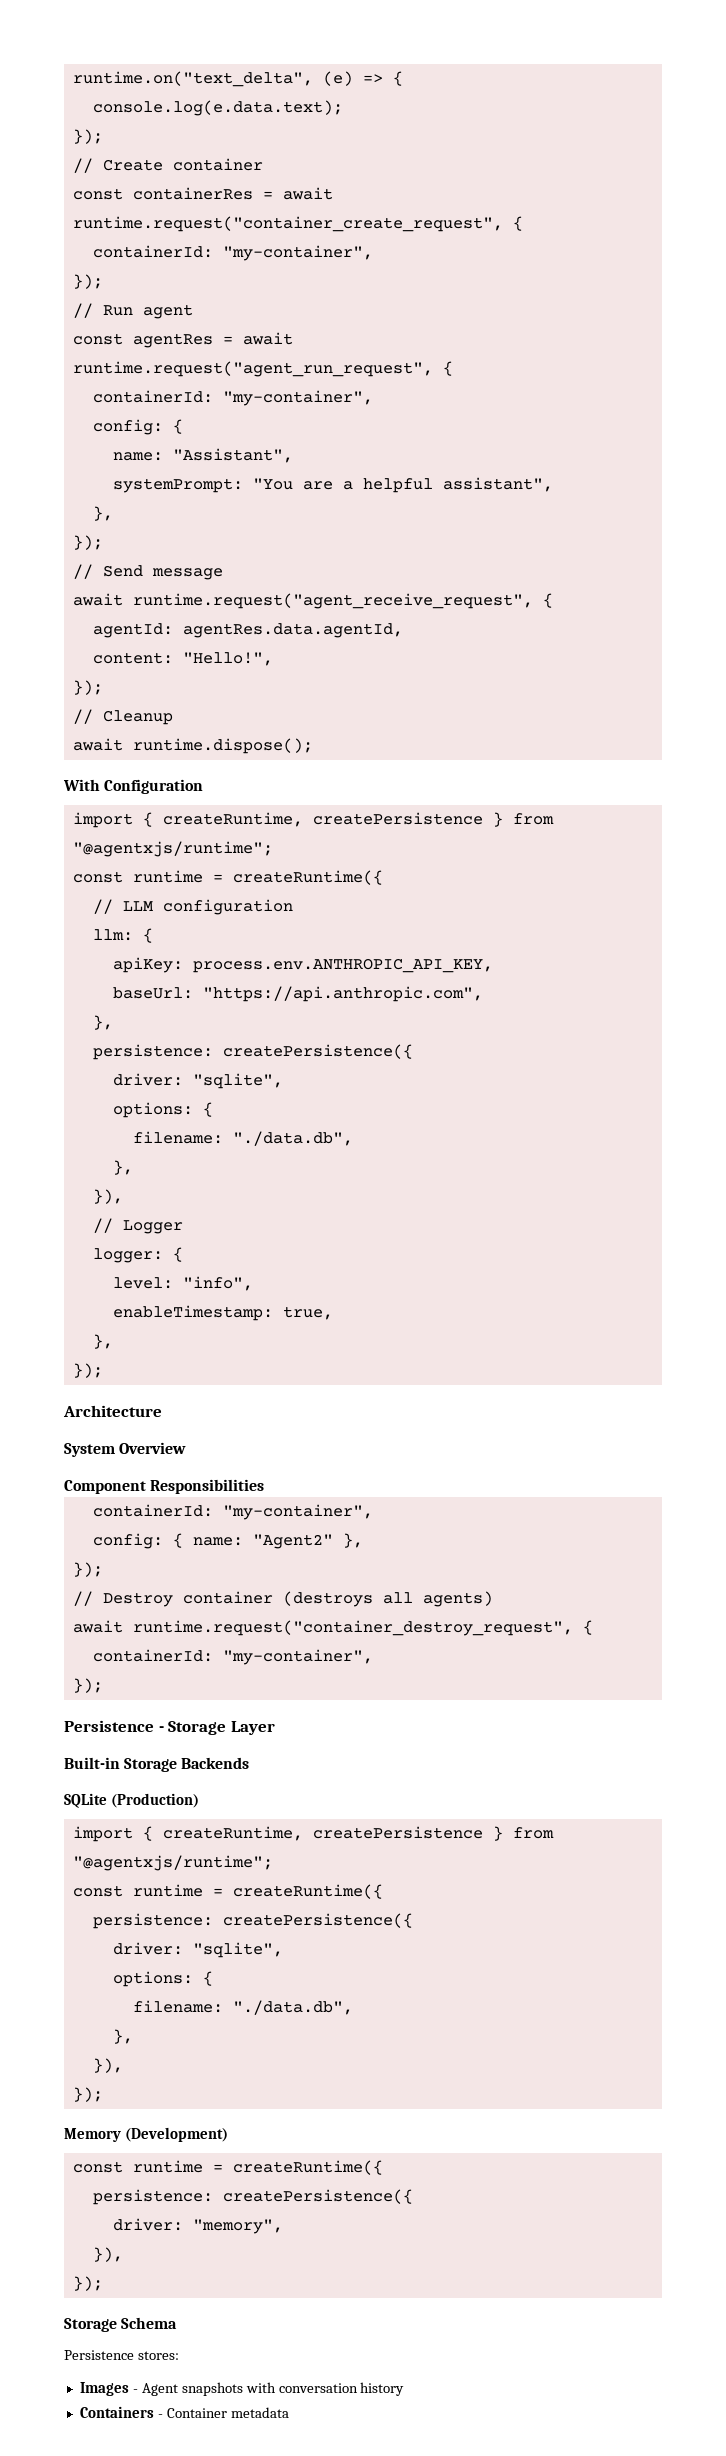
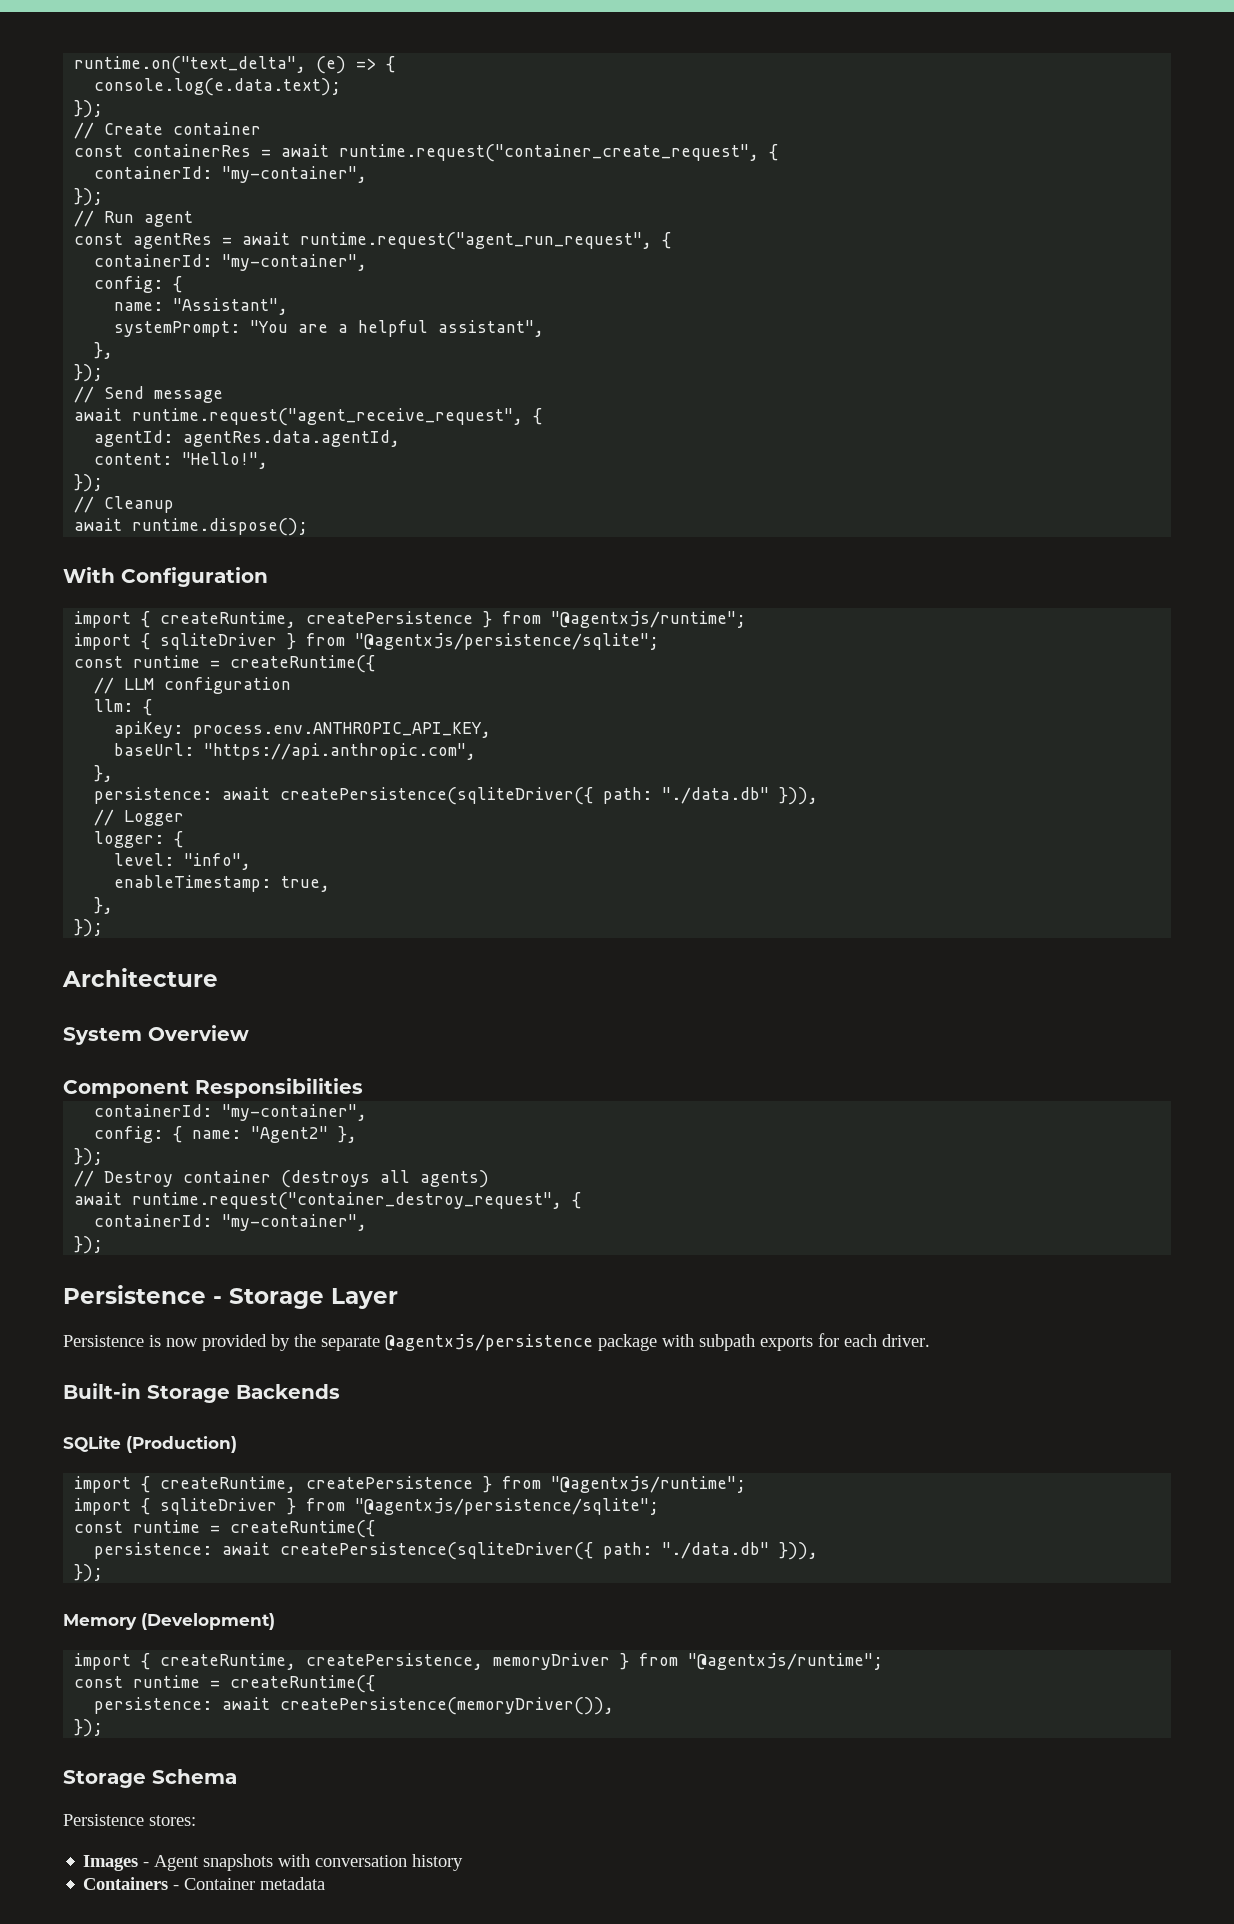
  With Configuration
  import { createRuntime, createPersistence } from "@agentxjs/runtime";
+ import { sqliteDriver } from "@agentxjs/persistence/sqlite";
  baseUrl: "https://api.anthropic.com",
  },
- persistence: createPersistence({
- driver: "sqlite",
- options: {
- filename: "./data.db",
- },
- }),
+ persistence: await createPersistence(sqliteDriver({ path: "./data.db" })),
+ Persistence is now provided by the separate @agentxjs/persistence package with subpath exports for each driver.
  SQLite (Production)
  import { createRuntime, createPersistence } from "@agentxjs/runtime";
+ import { sqliteDriver } from "@agentxjs/persistence/sqlite";
  const runtime = createRuntime({
- persistence: createPersistence({
- driver: "sqlite",
- options: {
- filename: "./data.db",
- },
- }),
+ persistence: await createPersistence(sqliteDriver({ path: "./data.db" })),
  });
  Memory (Development)
+ import { createRuntime, createPersistence, memoryDriver } from "@agentxjs/runtime";
  const runtime = createRuntime({
- persistence: createPersistence({
- driver: "memory",
- }),
+ persistence: await createPersistence(memoryDriver()),

